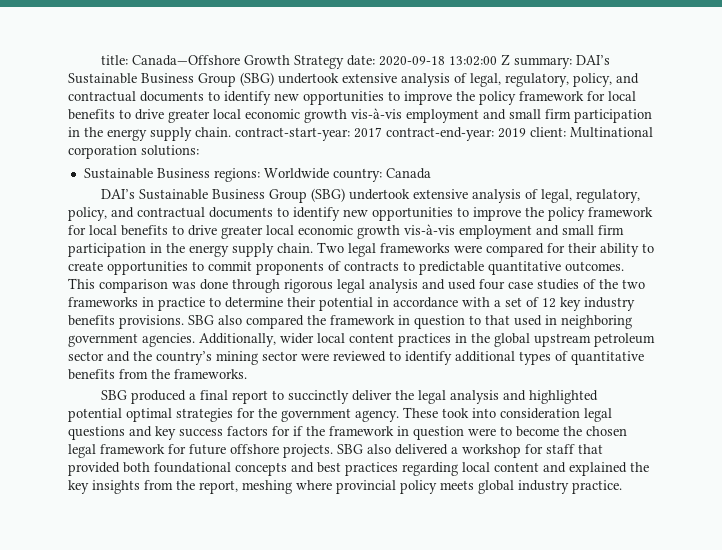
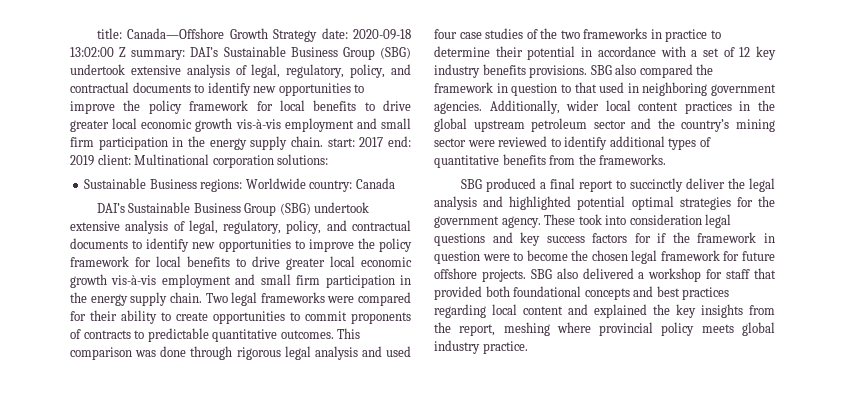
- title: Canada—Offshore Growth Strategy date: 2020-09-18 13:02:00 Z summary: DAI’s Sustainable Business Group (SBG) undertook extensive analysis of legal, regulatory, policy, and contractual documents to identify new opportunities to improve the policy framework for local benefits to drive greater local economic growth vis-à-vis employment and small firm participation in the energy supply chain. contract-start-year: 2017 contract-end-year: 2019 client: Multinational corporation solutions:
+ title: Canada—Offshore Growth Strategy date: 2020-09-18 13:02:00 Z summary: DAI’s Sustainable Business Group (SBG) undertook extensive analysis of legal, regulatory, policy, and contractual documents to identify new opportunities to improve the policy framework for local benefits to drive greater local economic growth vis-à-vis employment and small firm participation in the energy supply chain. start: 2017 end: 2019 client: Multinational corporation solutions:

